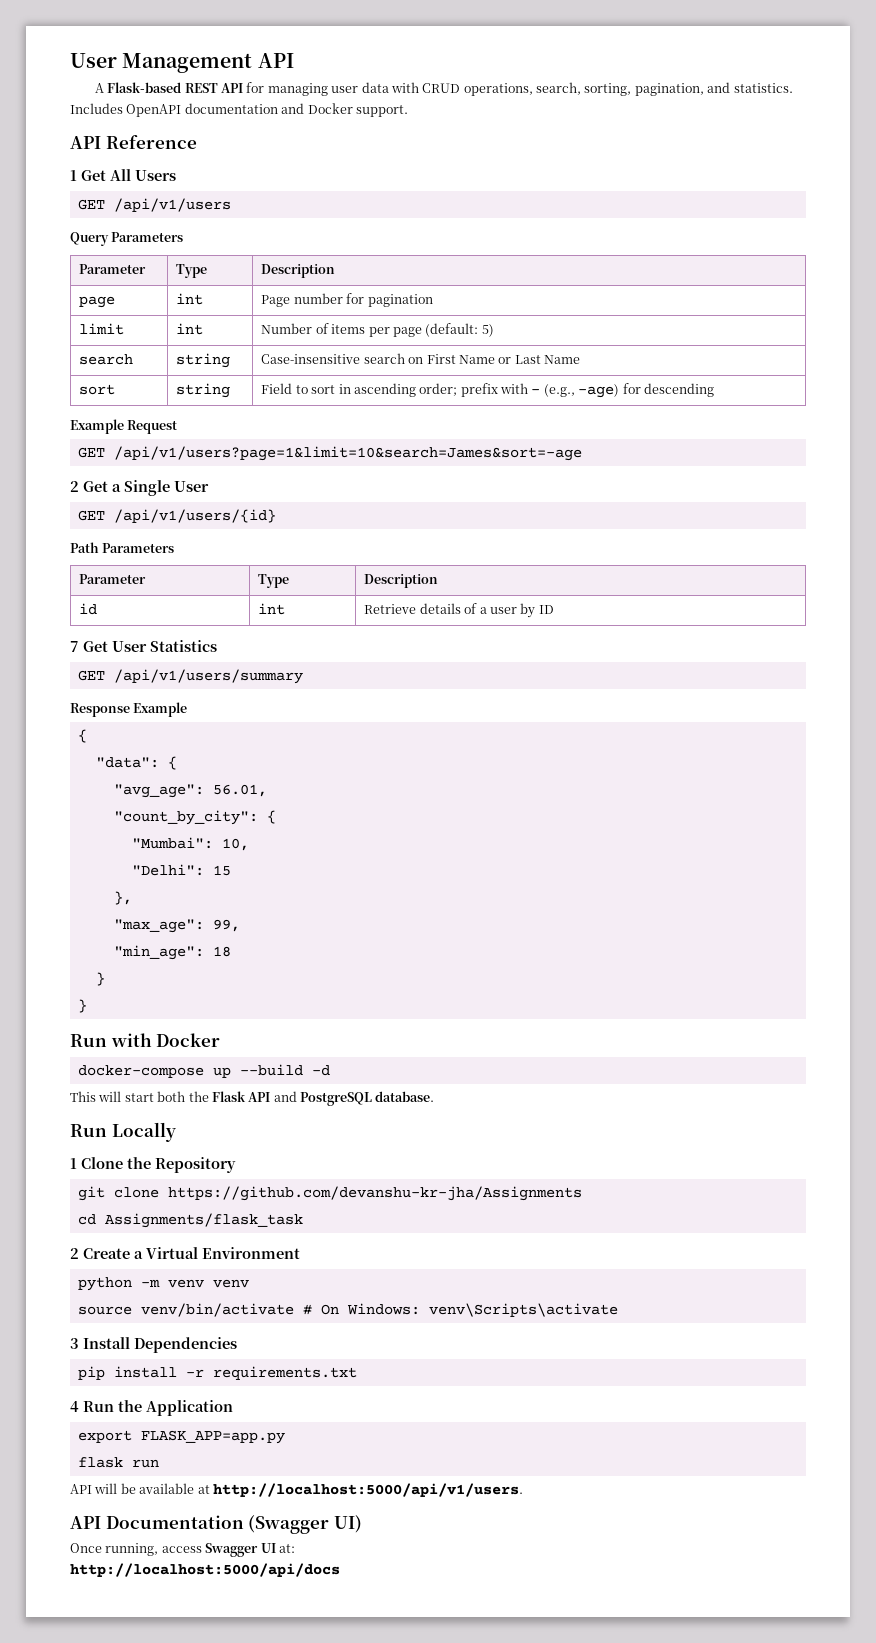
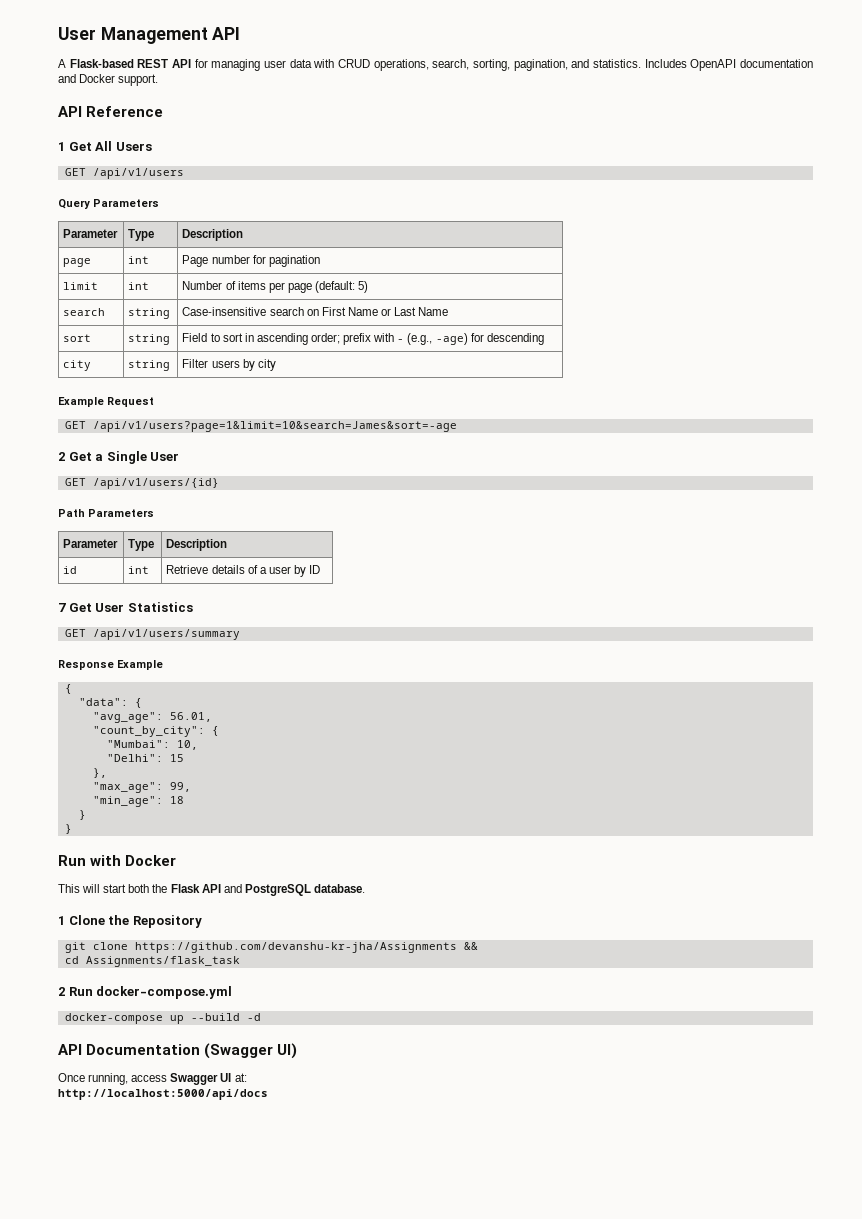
+ city | string | Filter users by city
- docker-compose up --build -d
- Run Locally
- git clone https://github.com/devanshu-kr-jha/Assignments
+ git clone https://github.com/devanshu-kr-jha/Assignments &&
- 2 Create a Virtual Environment
- python -m venv venv
- source venv/bin/activate # On Windows: venv\Scripts\activate
- 3 Install Dependencies
- pip install -r requirements.txt
- 4 Run the Application
- export FLASK_APP=app.py
- flask run
- API will be available at http://localhost:5000/api/v1/users.
+ 2 Run docker-compose.yml
+ docker-compose up --build -d

